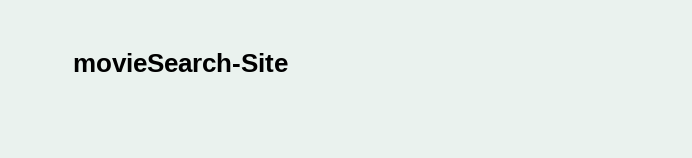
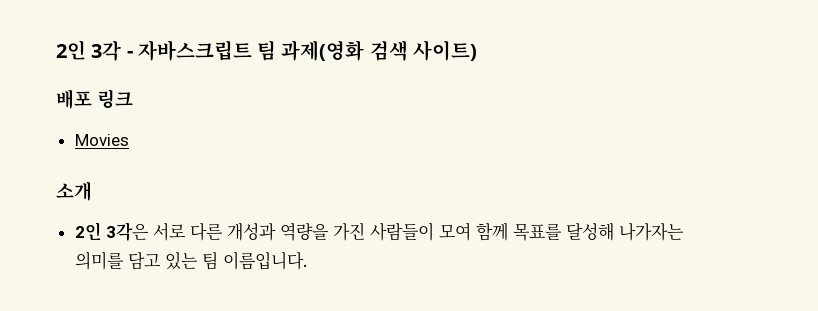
- movieSearch-Site
+ 2인 3각 - 자바스크립트 팀 과제(영화 검색 사이트)
+ 배포 링크
+ Movies
+ 소개
+ 2인 3각은 서로 다른 개성과 역량을 가진 사람들이 모여 함께 목표를 달성해 나가자는 의미를 담고 있는 팀 이름입니다.

